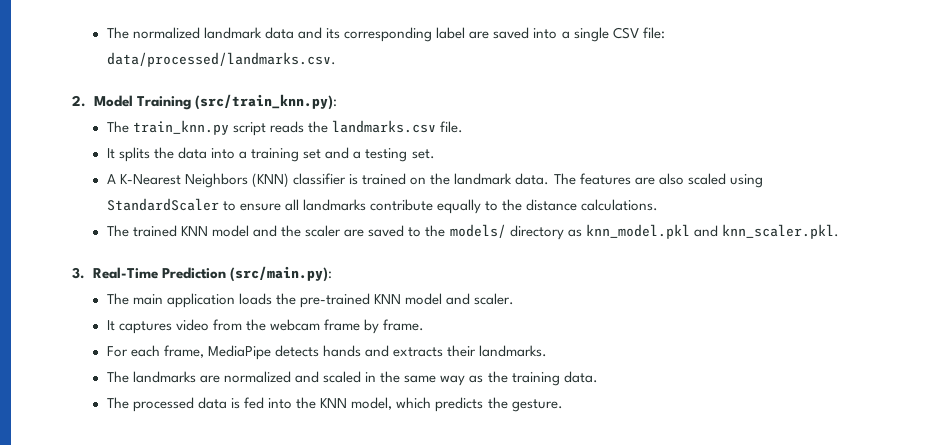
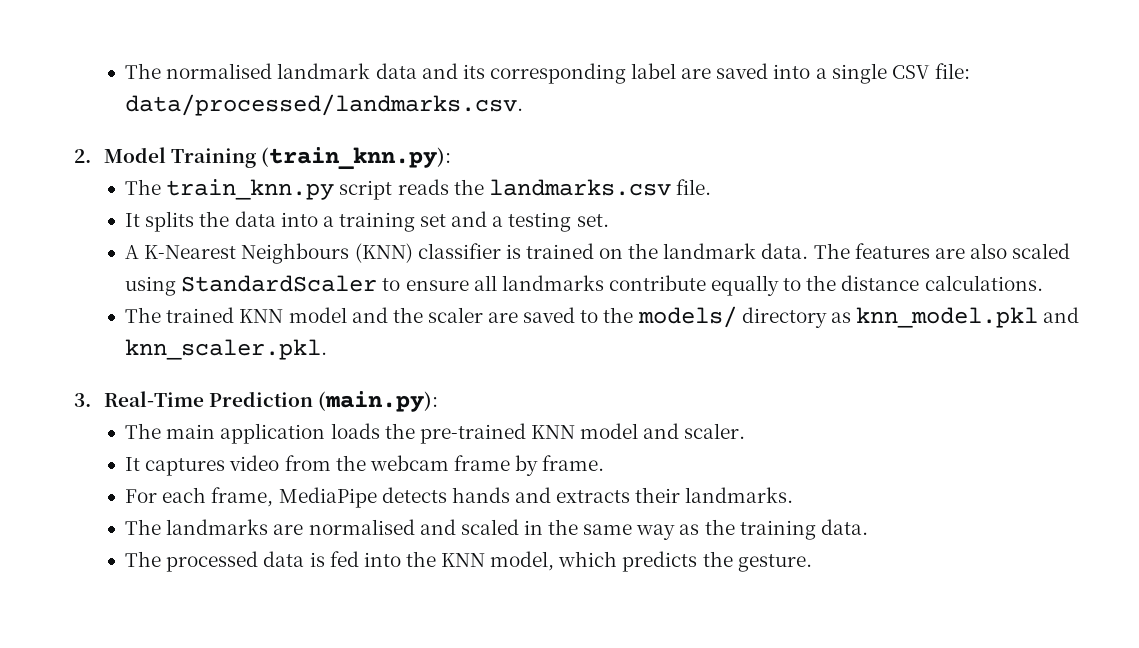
- The normalized landmark data and its corresponding label are saved into a single CSV file: data/processed/landmarks.csv.
+ The normalised landmark data and its corresponding label are saved into a single CSV file: data/processed/landmarks.csv.
- 2. Model Training (src/train_knn.py):
+ 2. Model Training (train_knn.py):
- A K-Nearest Neighbors (KNN) classifier is trained on the landmark data.
+ A K-Nearest Neighbours (KNN) classifier is trained on the landmark data.
- 3. Real-Time Prediction (src/main.py):
+ 3. Real-Time Prediction (main.py):
- The landmarks are normalized and scaled in the same way as the training data.
+ The landmarks are normalised and scaled in the same way as the training data.

